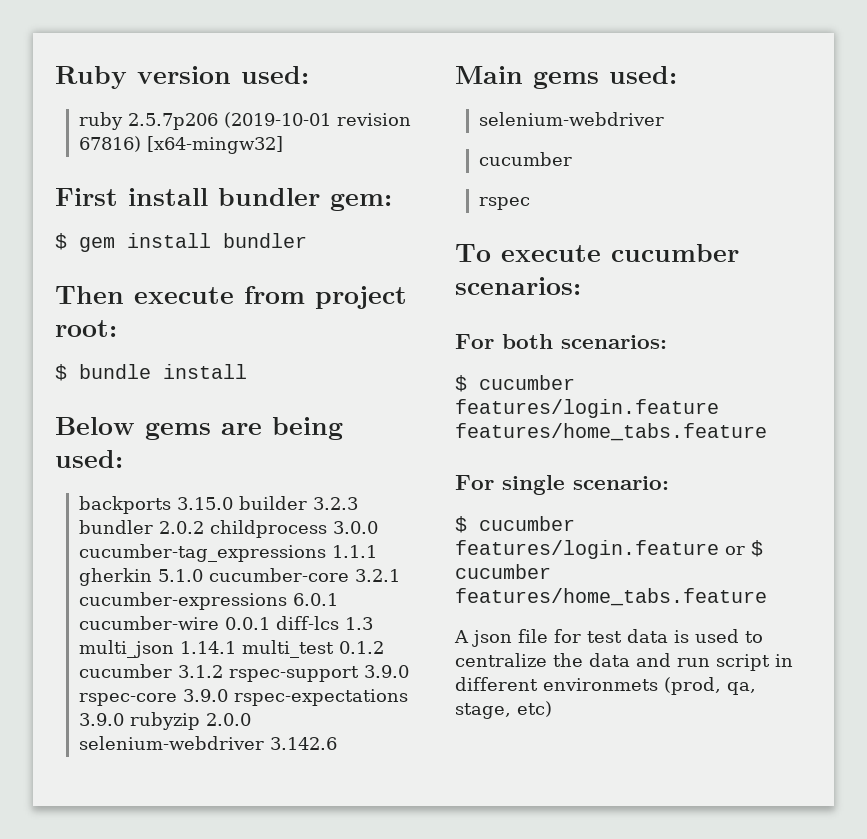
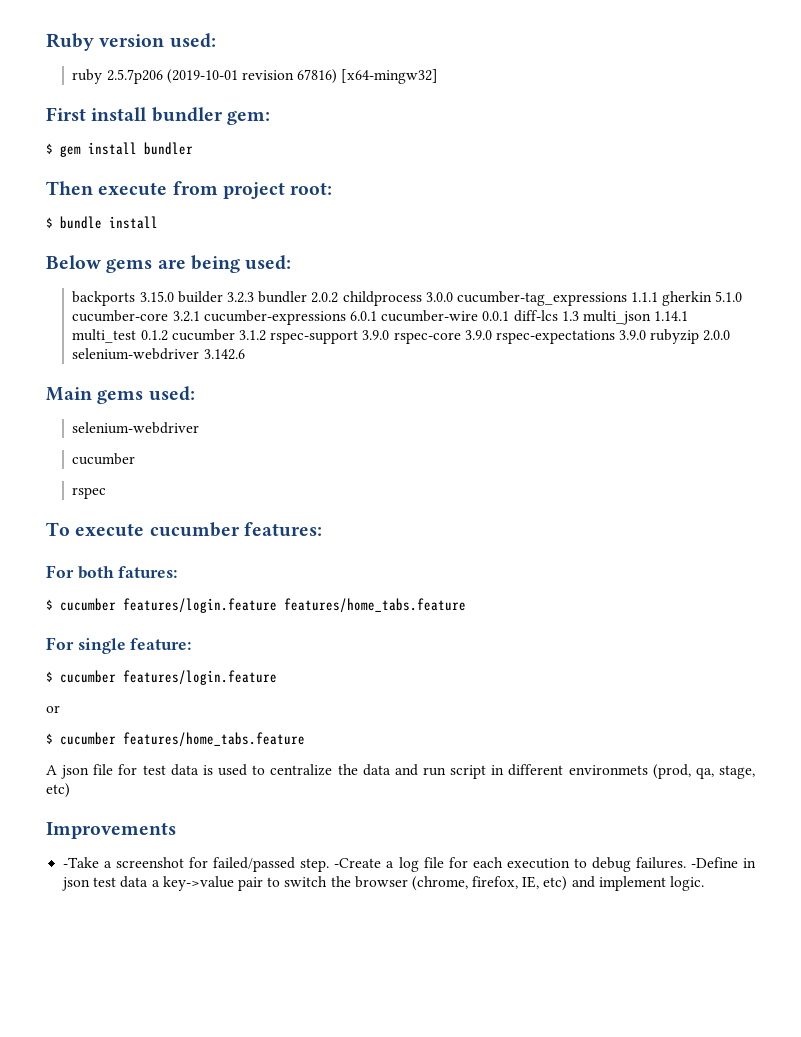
- To execute cucumber scenarios:
+ To execute cucumber features:
- For both scenarios:
+ For both fatures:
- For single scenario:
- $ cucumber features/login.feature or $ cucumber features/home_tabs.feature
+ For single feature:
+ $ cucumber features/login.feature
+ or
+ $ cucumber features/home_tabs.feature
+ Improvements
+ -Take a screenshot for failed/passed step. -Create a log file for each execution to debug failures. -Define in json test data a key->value pair to switch the browser (chrome, firefox, IE, etc) and implement logic.

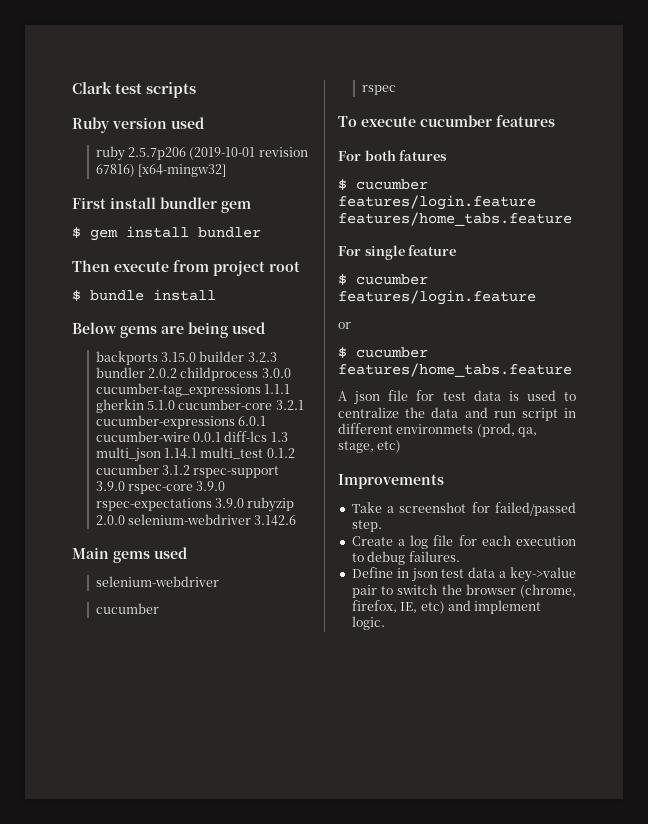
+ Clark test scripts
- Ruby version used:
+ Ruby version used
- First install bundler gem:
+ First install bundler gem
- Then execute from project root:
+ Then execute from project root
- Below gems are being used:
+ Below gems are being used
- Main gems used:
+ Main gems used
- To execute cucumber features:
+ To execute cucumber features
- For both fatures:
+ For both fatures
- For single feature:
+ For single feature
- -Take a screenshot for failed/passed step. -Create a log file for each execution to debug failures. -Define in json test data a key->value pair to switch the browser (chrome, firefox, IE, etc) and implement logic.
+ Take a screenshot for failed/passed step.
+ Create a log file for each execution to debug failures.
+ Define in json test data a key->value pair to switch the browser (chrome, firefox, IE, etc) and implement logic.

